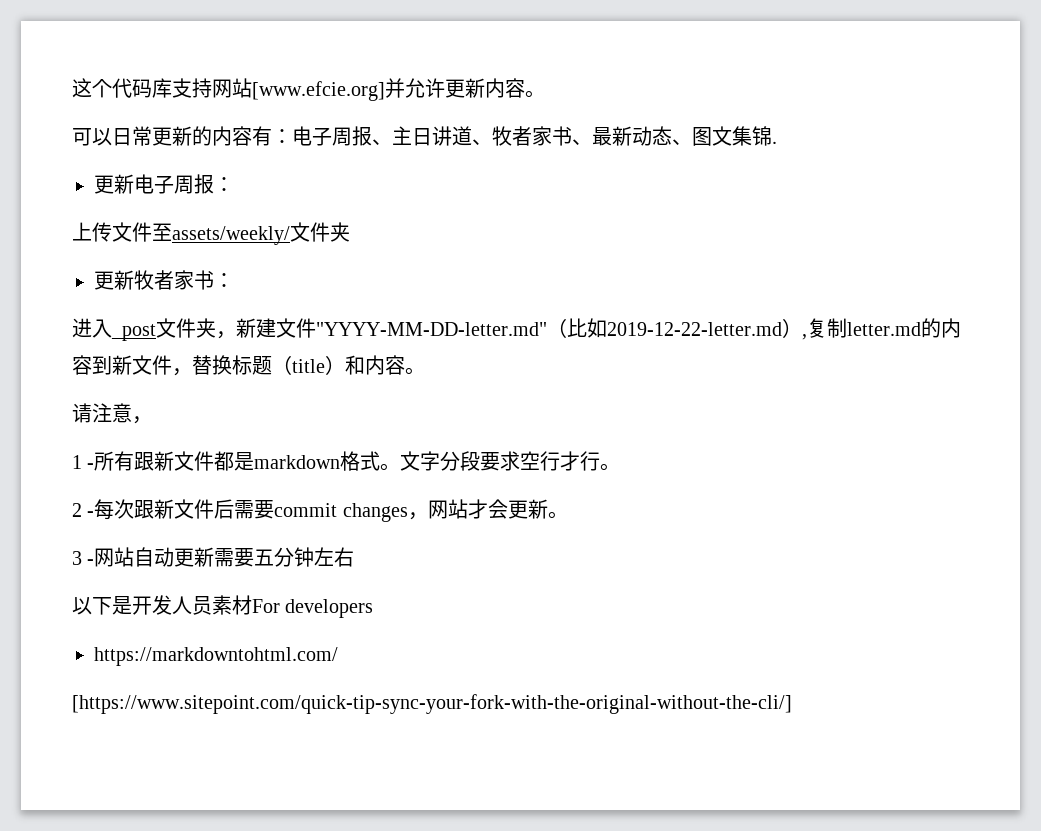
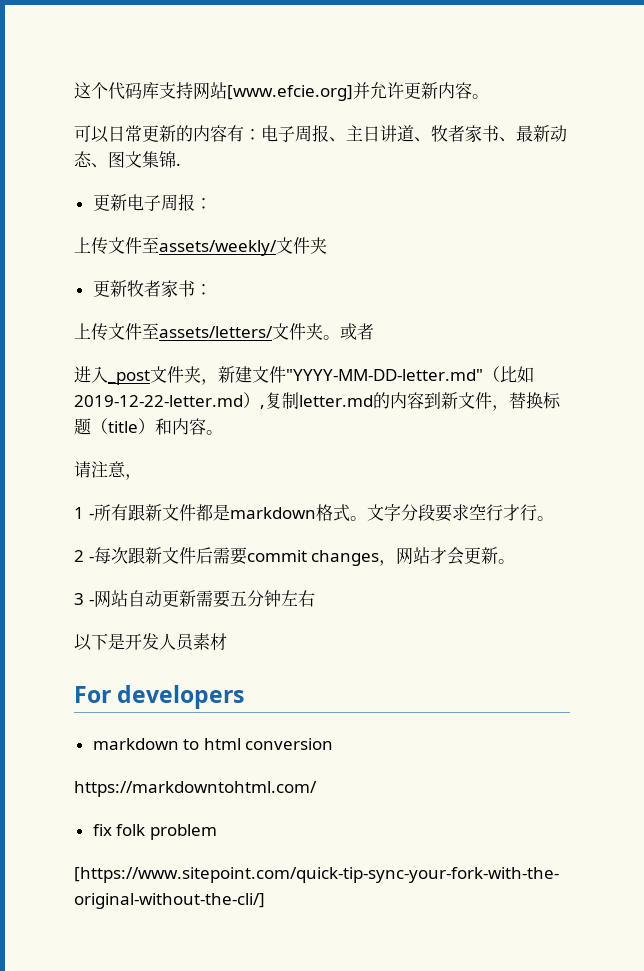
+ 上传文件至assets/letters/文件夹。或者
- 以下是开发人员素材For developers
+ 以下是开发人员素材
+ For developers
+ markdown to html conversion
  https://markdowntohtml.com/
+ fix folk problem

